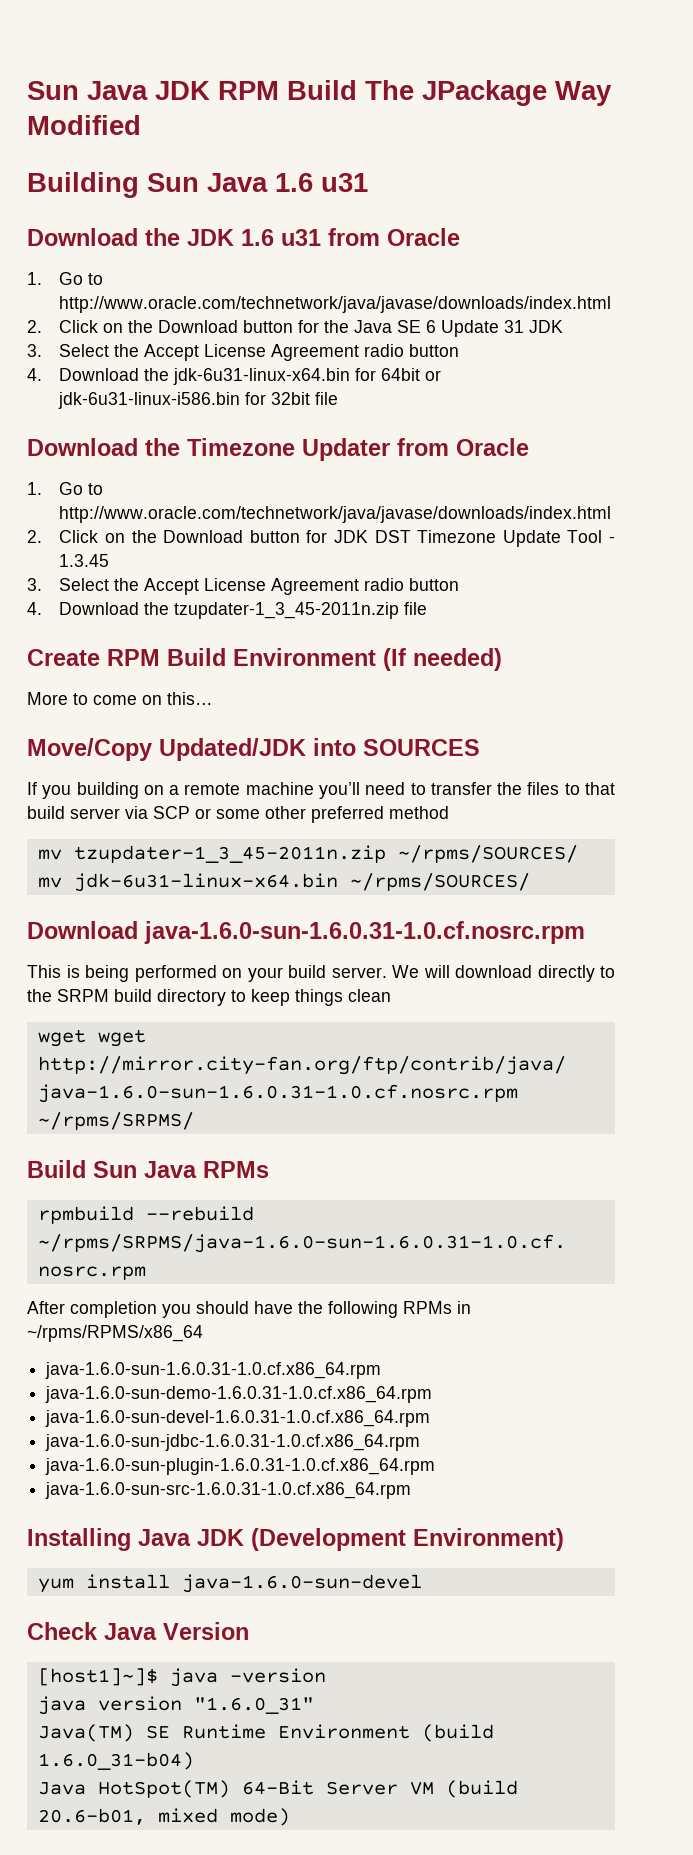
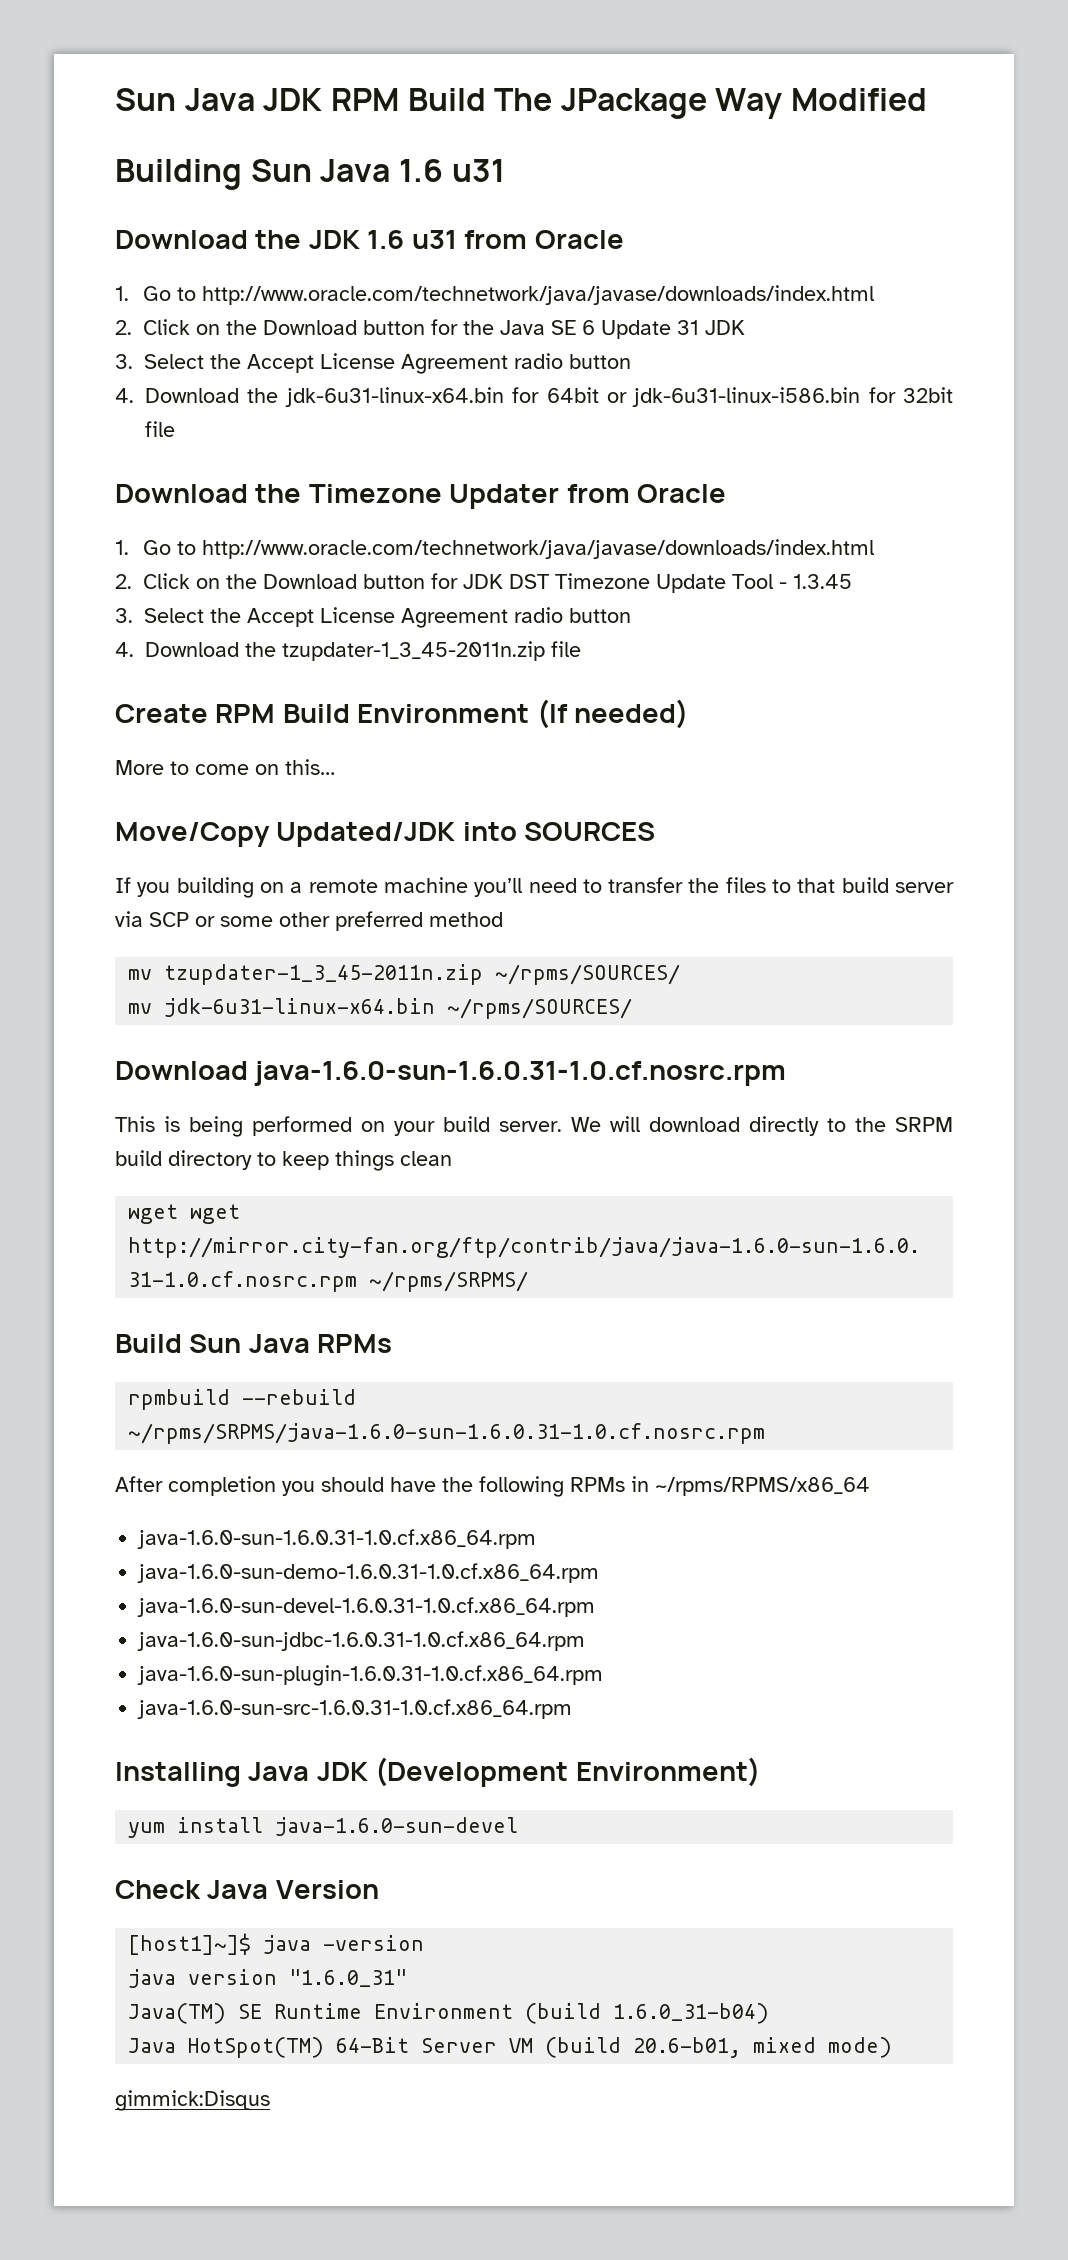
+ gimmick:Disqus

